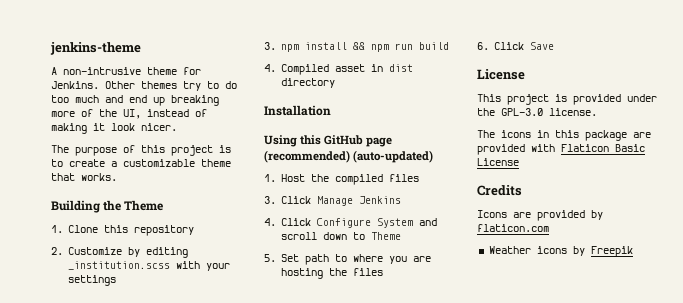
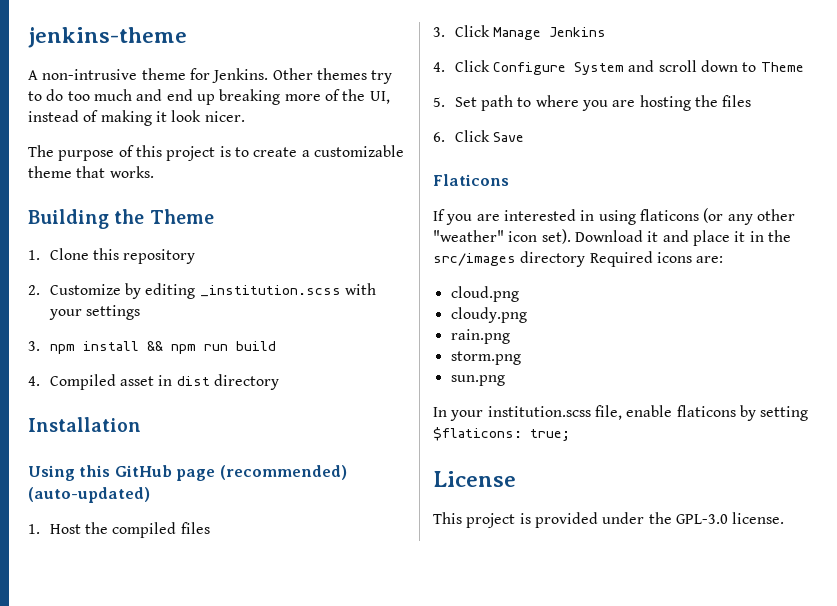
+ Flaticons
+ If you are interested in using flaticons (or any other "weather" icon set). Download it and place it in the src/images directory Required icons are:
+ cloud.png
+ cloudy.png
+ rain.png
+ storm.png
+ sun.png
+ In your institution.scss file, enable flaticons by setting $flaticons: true;
- The icons in this package are provided with Flaticon Basic License
- Credits
- Icons are provided by flaticon.com
- Weather icons by Freepik

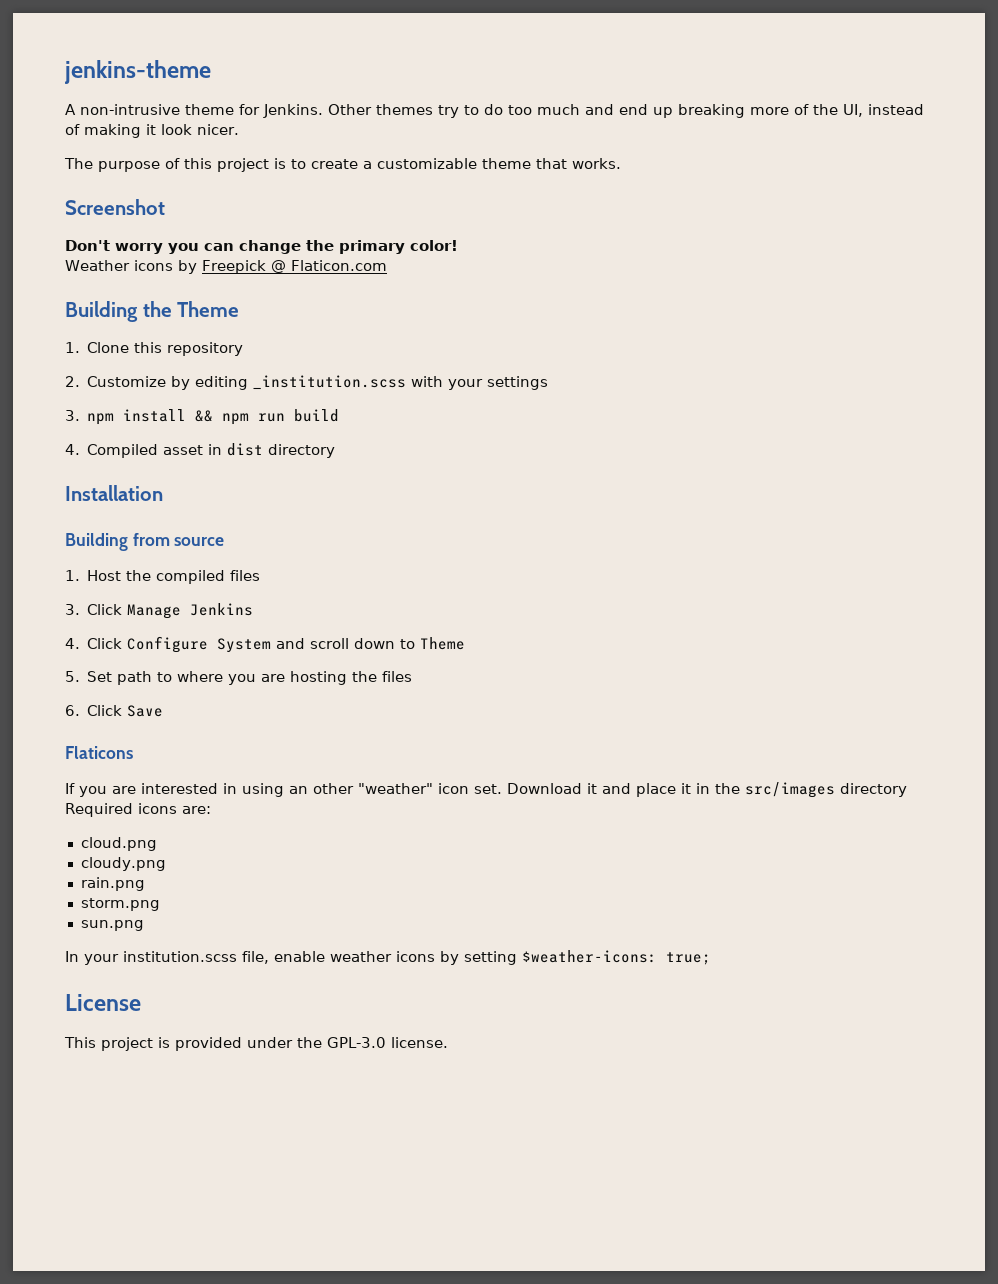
+ Screenshot
+ Don't worry you can change the primary color!
+ Weather icons by Freepick @ Flaticon.com
- Using this GitHub page (recommended) (auto-updated)
+ Building from source
- If you are interested in using flaticons (or any other "weather" icon set).
+ If you are interested in using an other "weather" icon set.
- In your institution.scss file, enable flaticons by setting $flaticons: true;
+ In your institution.scss file, enable weather icons by setting $weather-icons: true;

